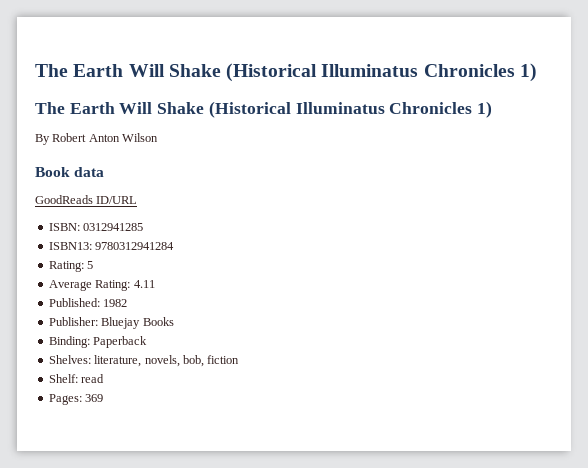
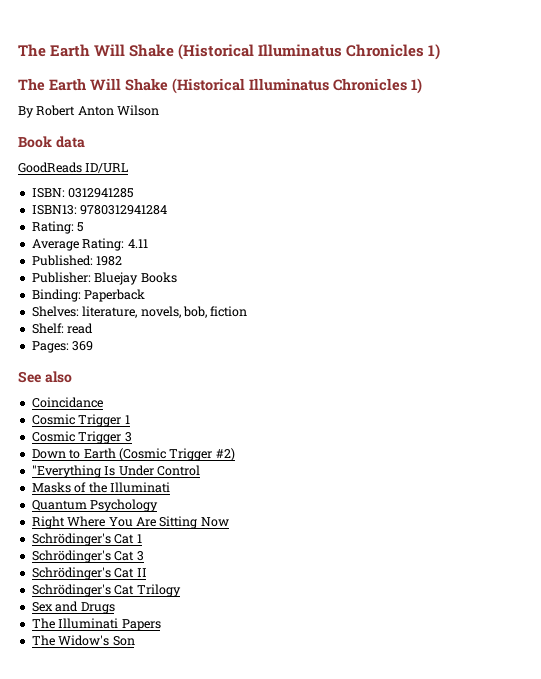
+ See also
+ Coincidance
+ Cosmic Trigger 1
+ Cosmic Trigger 3
+ Down to Earth (Cosmic Trigger #2)
+ "Everything Is Under Control
+ Masks of the Illuminati
+ Quantum Psychology
+ Right Where You Are Sitting Now
+ Schrödinger's Cat 1
+ Schrödinger's Cat 3
+ Schrödinger's Cat II
+ Schrödinger's Cat Trilogy
+ Sex and Drugs
+ The Illuminati Papers
+ The Widow's Son

